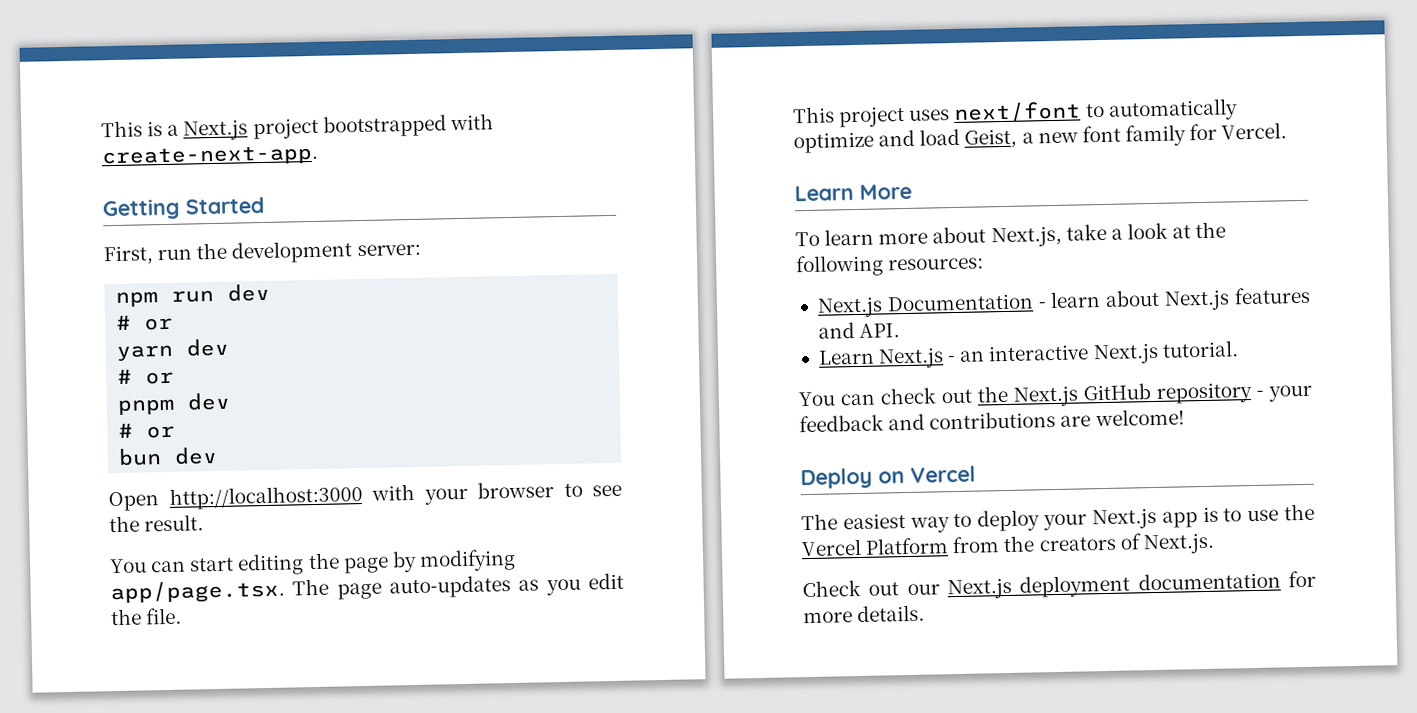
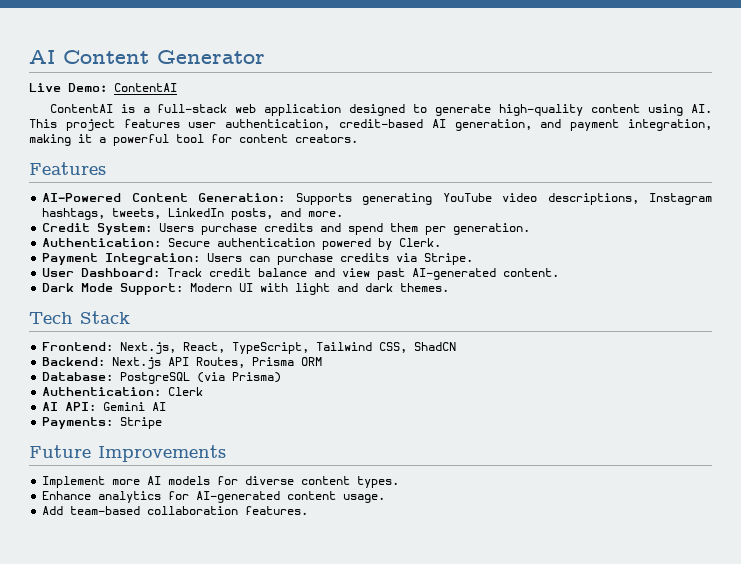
- This is a Next.js project bootstrapped with create-next-app.
- Getting Started
- First, run the development server:
- npm run dev
- # or
- yarn dev
- # or
- pnpm dev
- # or
- bun dev
- Open http://localhost:3000 with your browser to see the result.
- You can start editing the page by modifying app/page.tsx. The page auto-updates as you edit the file.
- This project uses next/font to automatically optimize and load Geist, a new font family for Vercel.
- Learn More
- To learn more about Next.js, take a look at the following resources:
- Next.js Documentation - learn about Next.js features and API.
- Learn Next.js - an interactive Next.js tutorial.
- You can check out the Next.js GitHub repository - your feedback and contributions are welcome!
- Deploy on Vercel
- The easiest way to deploy your Next.js app is to use the Vercel Platform from the creators of Next.js.
- Check out our Next.js deployment documentation for more details.
+ AI Content Generator
+ Live Demo: ContentAI
+ ContentAI is a full-stack web application designed to generate high-quality content using AI. This project features user authentication, credit-based AI generation, and payment integration, making it a powerful tool for content creators.
+ Features
+ AI-Powered Content Generation: Supports generating YouTube video descriptions, Instagram hashtags, tweets, LinkedIn posts, and more.
+ Credit System: Users purchase credits and spend them per generation.
+ Authentication: Secure authentication powered by Clerk.
+ Payment Integration: Users can purchase credits via Stripe.
+ User Dashboard: Track credit balance and view past AI-generated content.
+ Dark Mode Support: Modern UI with light and dark themes.
+ Tech Stack
+ Frontend: Next.js, React, TypeScript, Tailwind CSS, ShadCN
+ Backend: Next.js API Routes, Prisma ORM
+ Database: PostgreSQL (via Prisma)
+ Authentication: Clerk
+ AI API: Gemini AI
+ Payments: Stripe
+ Future Improvements
+ Implement more AI models for diverse content types.
+ Enhance analytics for AI-generated content usage.
+ Add team-based collaboration features.

